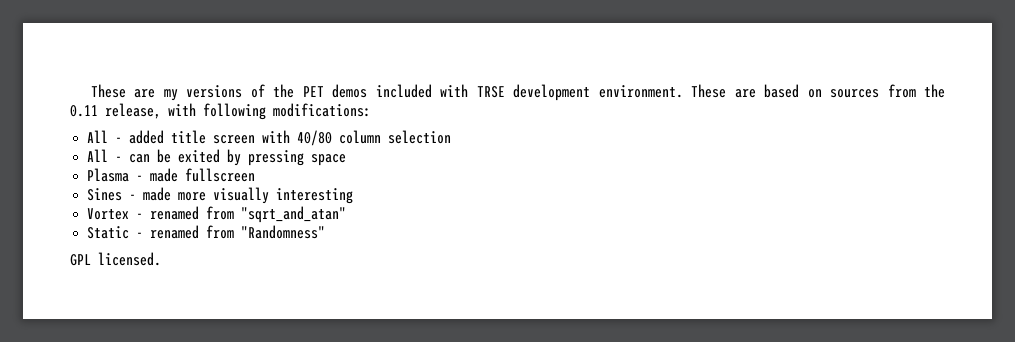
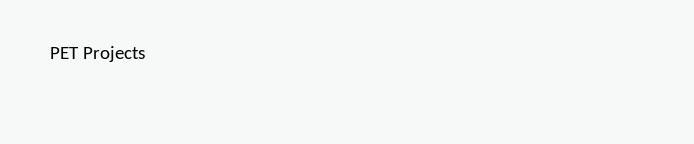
- These are my versions of the PET demos included with TRSE development environment. These are based on sources from the 0.11 release, with following modifications:
- All - added title screen with 40/80 column selection
- All - can be exited by pressing space
- Plasma - made fullscreen
- Sines - made more visually interesting
- Vortex - renamed from "sqrt_and_atan"
- Static - renamed from "Randomness"
- GPL licensed.
+ PET Projects

